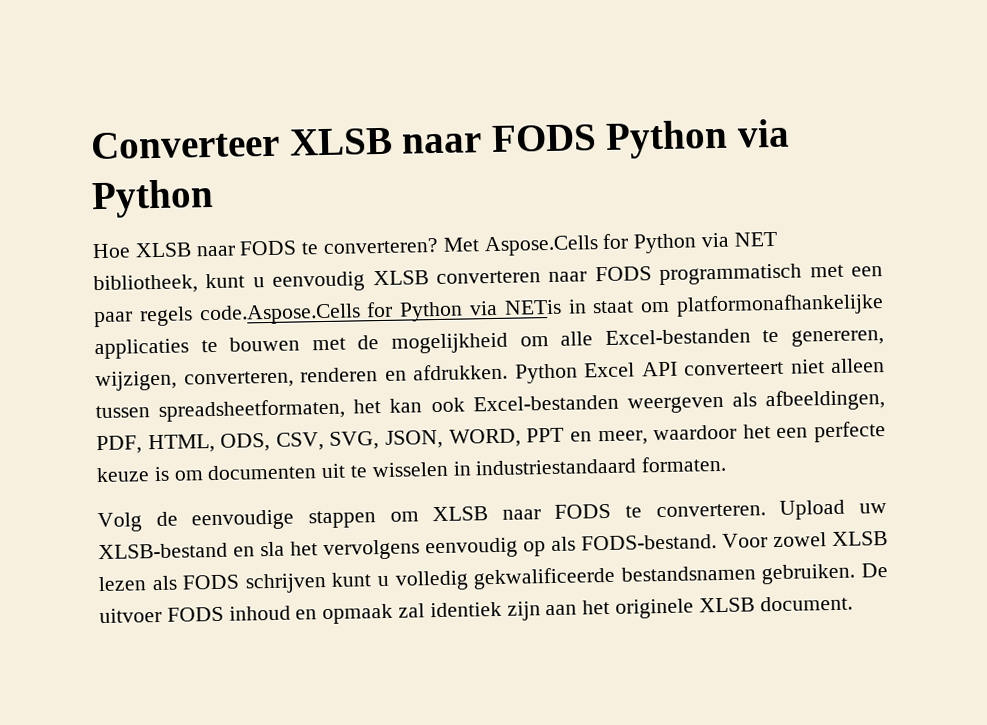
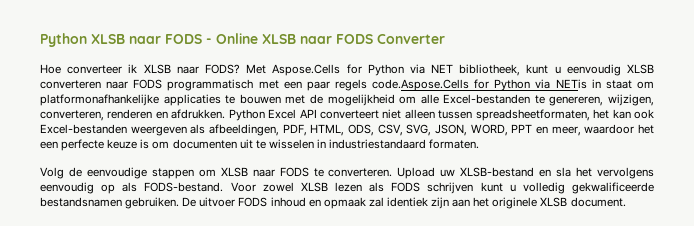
- Converteer XLSB naar FODS Python via Python
- Hoe XLSB naar FODS te converteren?
+ Python XLSB naar FODS - Online XLSB naar FODS Converter
+ Hoe converteer ik XLSB naar FODS?

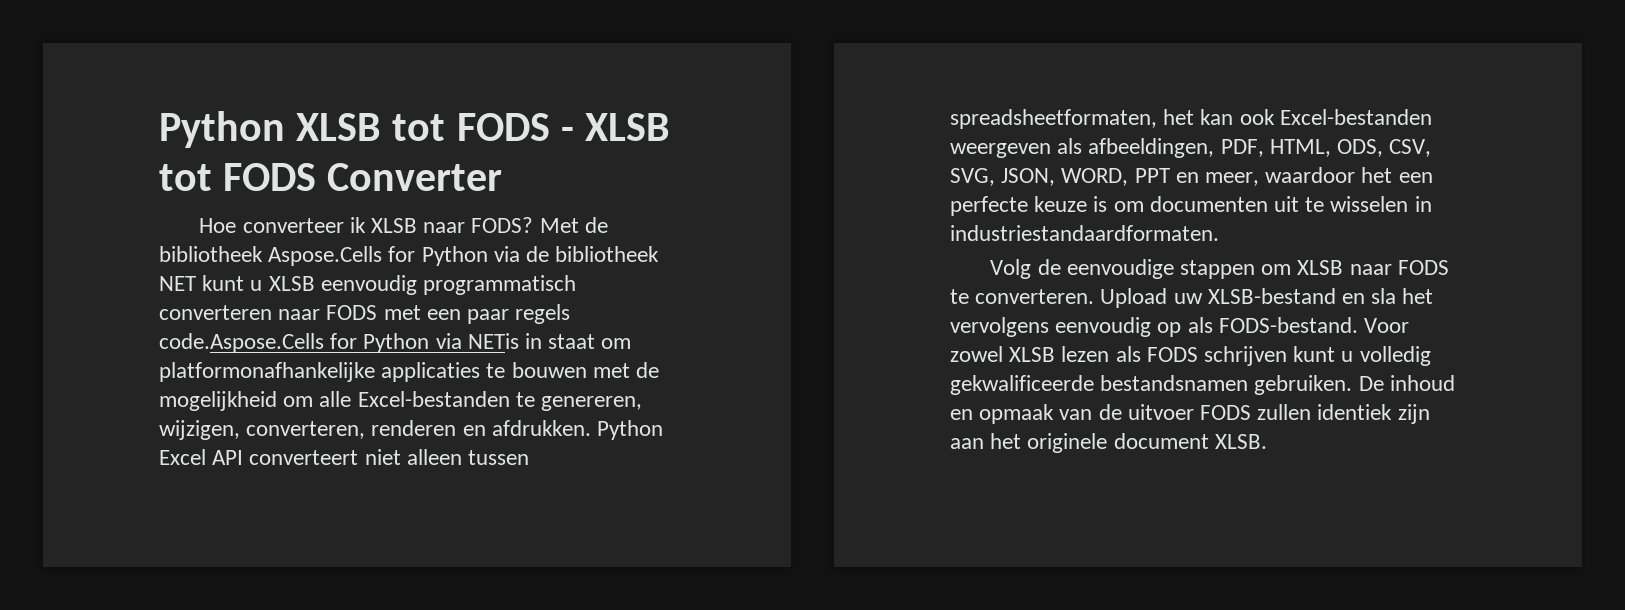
- Python XLSB naar FODS - Online XLSB naar FODS Converter
+ Python XLSB tot FODS - XLSB tot FODS Converter
- Met Aspose.Cells for Python via NET bibliotheek, kunt u eenvoudig XLSB converteren naar FODS programmatisch met een paar regels code.Aspose.Cells for Python via NETis in staat om platformonafhankelijke applicaties te bouwen met de mogelijkheid om alle Excel-bestanden te genereren, wijzigen, converteren, renderen en afdrukken.
+ Met de bibliotheek Aspose.Cells for Python via de bibliotheek NET kunt u XLSB eenvoudig programmatisch converteren naar FODS met een paar regels code.Aspose.Cells for Python via NETis in staat om platformonafhankelijke applicaties te bouwen met de mogelijkheid om alle Excel-bestanden te genereren, wijzigen, converteren, renderen en afdrukken.
- Python Excel API converteert niet alleen tussen spreadsheetformaten, het kan ook Excel-bestanden weergeven als afbeeldingen, PDF, HTML, ODS, CSV, SVG, JSON, WORD, PPT en meer, waardoor het een perfecte keuze is om documenten uit te wisselen in industriestandaard formaten.
+ Python Excel API converteert niet alleen tussen spreadsheetformaten, het kan ook Excel-bestanden weergeven als afbeeldingen, PDF, HTML, ODS, CSV, SVG, JSON, WORD, PPT en meer, waardoor het een perfecte keuze is om documenten uit te wisselen in industriestandaardformaten.
- De uitvoer FODS inhoud en opmaak zal identiek zijn aan het originele XLSB document.
+ De inhoud en opmaak van de uitvoer FODS zullen identiek zijn aan het originele document XLSB.

